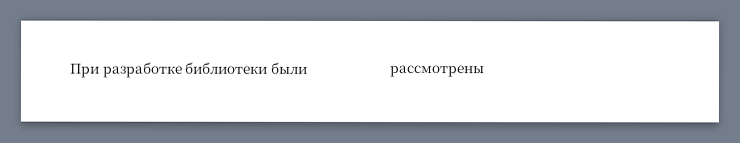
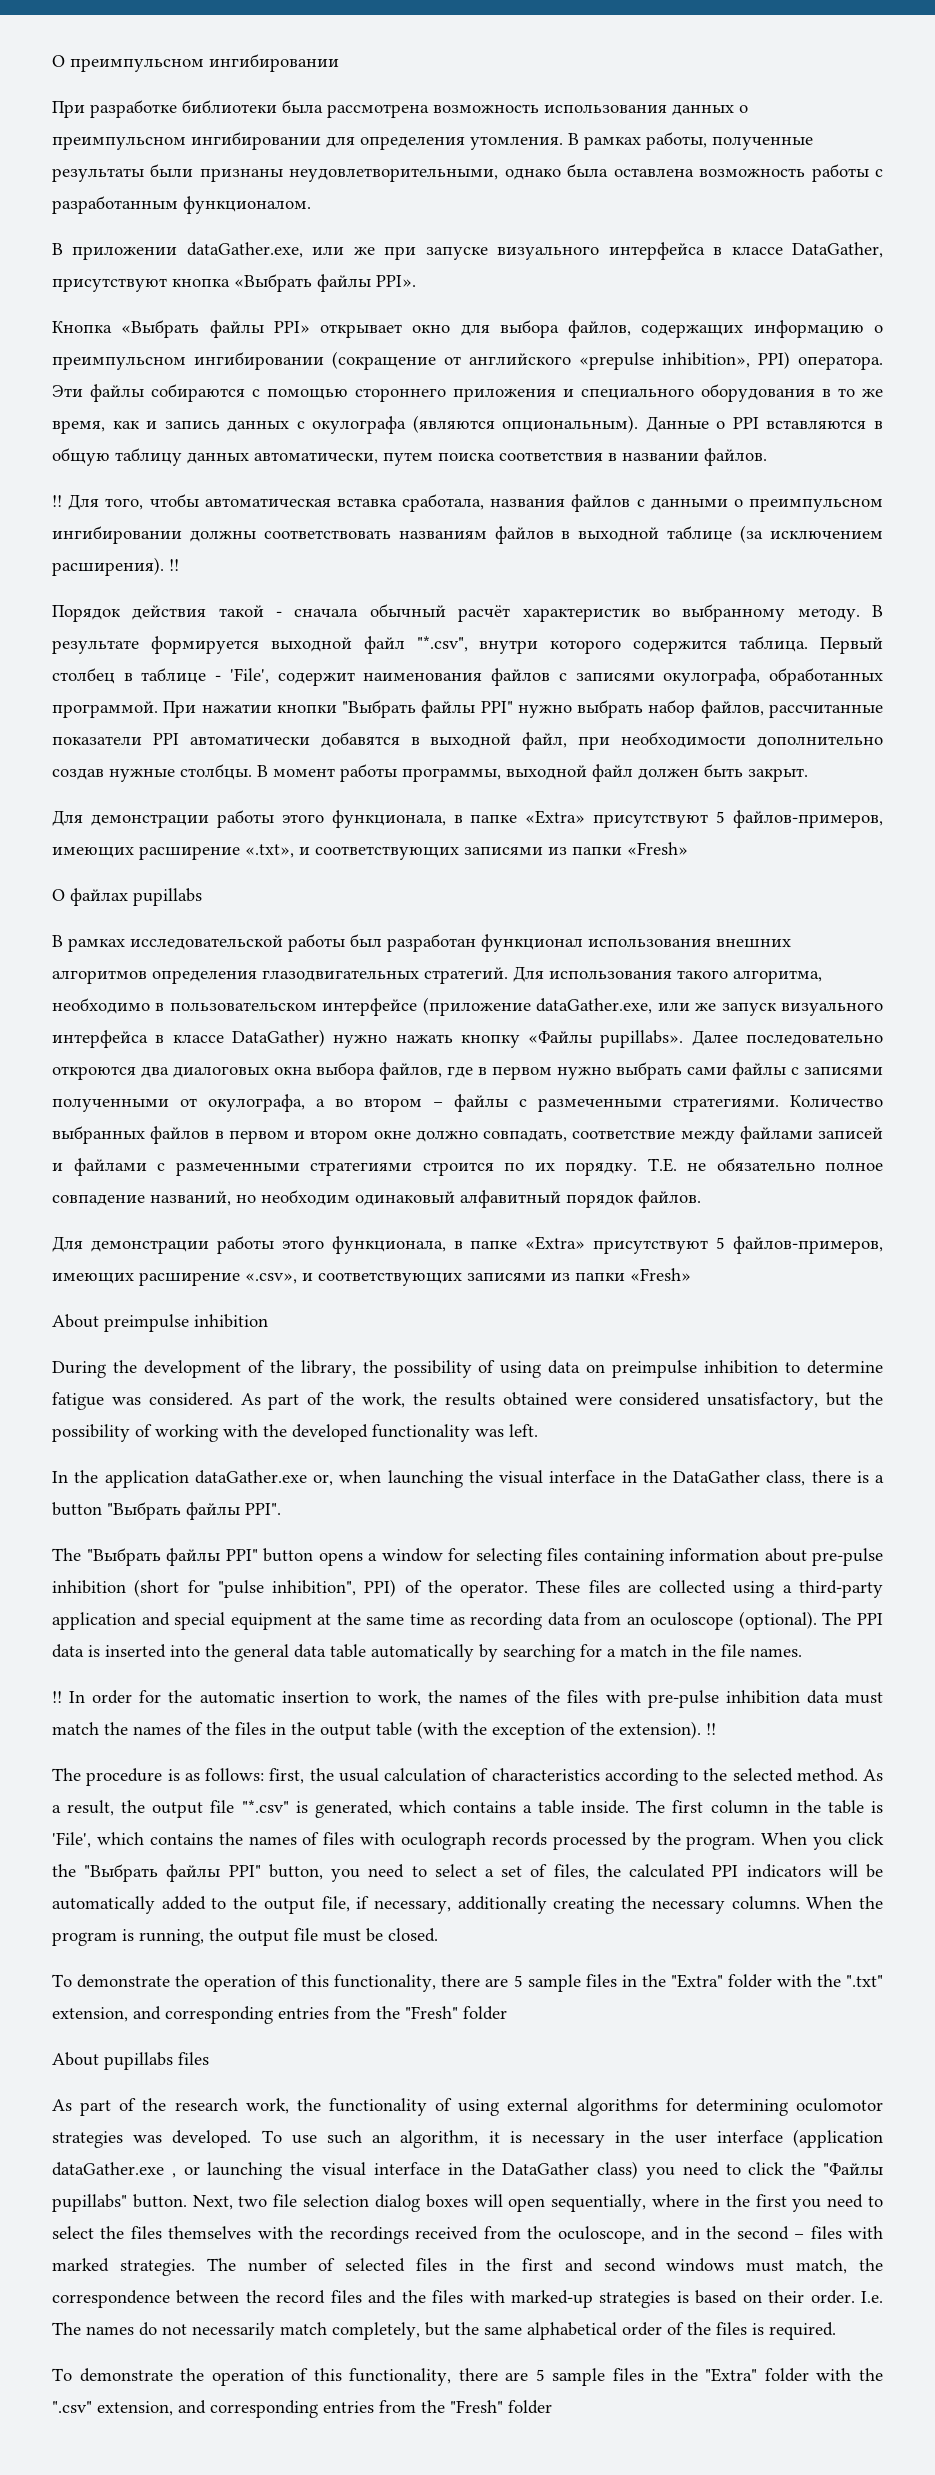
- При разработке библиотеки были рассмотрены
+ О преимпульсном ингибировании
+ При разработке библиотеки была рассмотрена возможность использования данных о преимпульсном ингибировании для определения утомления. В рамках работы, полученные результаты были признаны неудовлетворительными, однако была оставлена возможность работы с разработанным функционалом.
+ В приложении dataGather.exe, или же при запуске визуального интерфейса в классе DataGather, присутствуют кнопка «Выбрать файлы PPI».
+ Кнопка «Выбрать файлы PPI» открывает окно для выбора файлов, содержащих информацию о преимпульсном ингибировании (сокращение от английского «prepulse inhibition», PPI) оператора. Эти файлы собираются с помощью стороннего приложения и специального оборудования в то же время, как и запись данных с окулографа (являются опциональным). Данные о PPI вставляются в общую таблицу данных автоматически, путем поиска соответствия в названии файлов.
+ !! Для того, чтобы автоматическая вставка сработала, названия файлов с данными о преимпульсном ингибировании должны соответствовать названиям файлов в выходной таблице (за исключением расширения). !!
+ Порядок действия такой - сначала обычный расчёт характеристик во выбранному методу. В результате формируется выходной файл "*.csv", внутри которого содержится таблица. Первый столбец в таблице - 'File', содержит наименования файлов с записями окулографа, обработанных программой. При нажатии кнопки "Выбрать файлы PPI" нужно выбрать набор файлов, рассчитанные показатели PPI автоматически добавятся в выходной файл, при необходимости дополнительно создав нужные столбцы. В момент работы программы, выходной файл должен быть закрыт.
+ Для демонстрации работы этого функционала, в папке «Extra» присутствуют 5 файлов-примеров, имеющих расширение «.txt», и соответствующих записями из папки «Fresh»
+ О файлах pupillabs
+ В рамках исследовательской работы был разработан функционал использования внешних алгоритмов определения глазодвигательных стратегий. Для использования такого алгоритма, необходимо в пользовательском интерфейсе (приложение dataGather.exe, или же запуск визуального интерфейса в классе DataGather) нужно нажать кнопку «Файлы pupillabs». Далее последовательно откроются два диалоговых окна выбора файлов, где в первом нужно выбрать сами файлы с записями полученными от окулографа, а во втором – файлы с размеченными стратегиями. Количество выбранных файлов в первом и втором окне должно совпадать, соответствие между файлами записей и файлами с размеченными стратегиями строится по их порядку. Т.Е. не обязательно полное совпадение названий, но необходим одинаковый алфавитный порядок файлов.
+ Для демонстрации работы этого функционала, в папке «Extra» присутствуют 5 файлов-примеров, имеющих расширение «.csv», и соответствующих записями из папки «Fresh»
+ About preimpulse inhibition
+ During the development of the library, the possibility of using data on preimpulse inhibition to determine fatigue was considered. As part of the work, the results obtained were considered unsatisfactory, but the possibility of working with the developed functionality was left.
+ In the application dataGather.exe or, when launching the visual interface in the DataGather class, there is a button "Выбрать файлы PPI".
+ The "Выбрать файлы PPI" button opens a window for selecting files containing information about pre-pulse inhibition (short for "pulse inhibition", PPI) of the operator. These files are collected using a third-party application and special equipment at the same time as recording data from an oculoscope (optional). The PPI data is inserted into the general data table automatically by searching for a match in the file names.
+ !! In order for the automatic insertion to work, the names of the files with pre-pulse inhibition data must match the names of the files in the output table (with the exception of the extension). !!
+ The procedure is as follows: first, the usual calculation of characteristics according to the selected method. As a result, the output file "*.csv" is generated, which contains a table inside. The first column in the table is 'File', which contains the names of files with oculograph records processed by the program. When you click the "Выбрать файлы PPI" button, you need to select a set of files, the calculated PPI indicators will be automatically added to the output file, if necessary, additionally creating the necessary columns. When the program is running, the output file must be closed.
+ To demonstrate the operation of this functionality, there are 5 sample files in the "Extra" folder with the ".txt" extension, and corresponding entries from the "Fresh" folder
+ About pupillabs files
+ As part of the research work, the functionality of using external algorithms for determining oculomotor strategies was developed. To use such an algorithm, it is necessary in the user interface (application dataGather.exe , or launching the visual interface in the DataGather class) you need to click the "Файлы pupillabs" button. Next, two file selection dialog boxes will open sequentially, where in the first you need to select the files themselves with the recordings received from the oculoscope, and in the second – files with marked strategies. The number of selected files in the first and second windows must match, the correspondence between the record files and the files with marked-up strategies is based on their order. I.e. The names do not necessarily match completely, but the same alphabetical order of the files is required.
+ To demonstrate the operation of this functionality, there are 5 sample files in the "Extra" folder with the ".csv" extension, and corresponding entries from the "Fresh" folder

